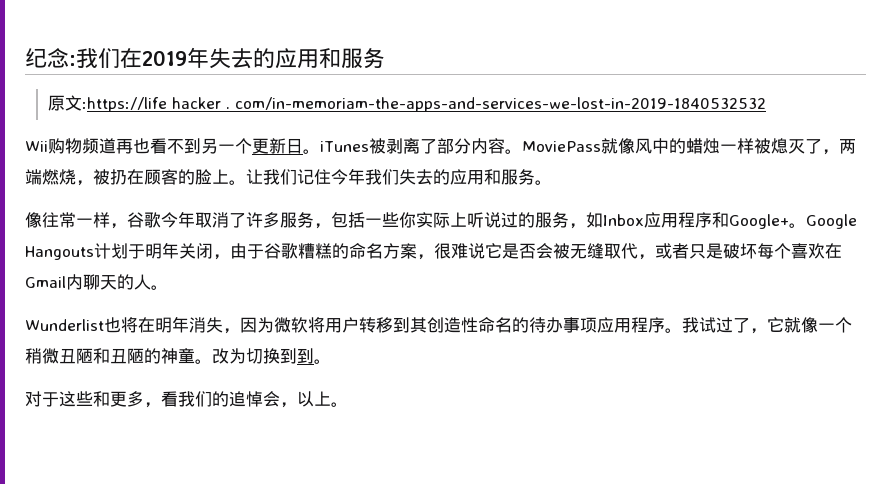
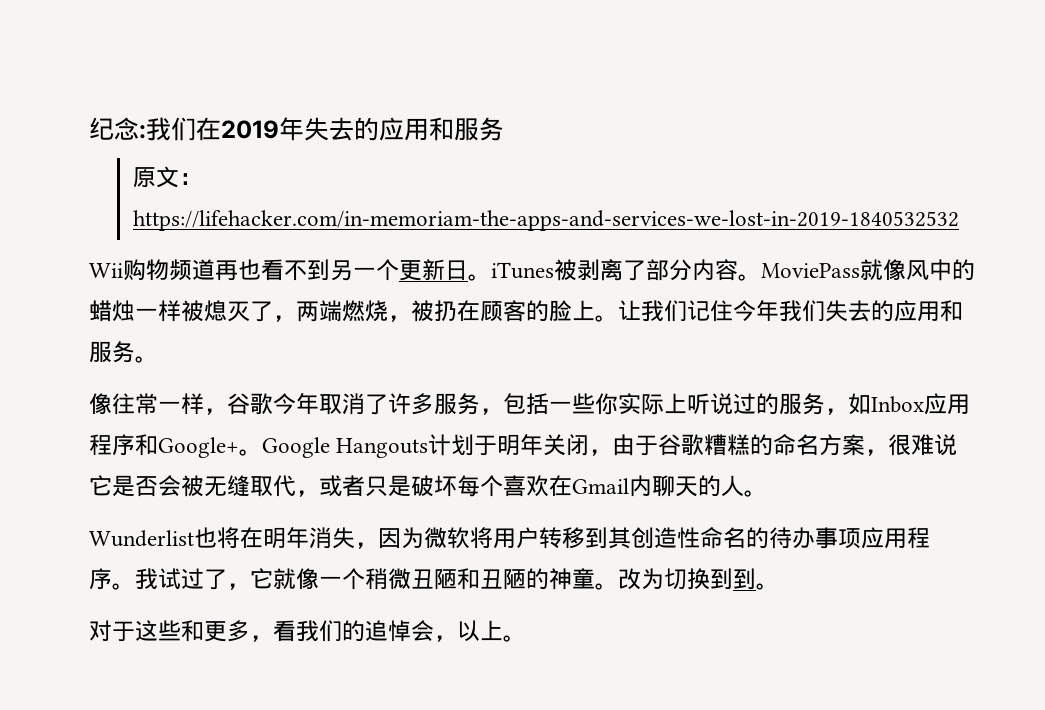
- 原文:https://life hacker . com/in-memoriam-the-apps-and-services-we-lost-in-2019-1840532532
+ 原文：https://lifehacker.com/in-memoriam-the-apps-and-services-we-lost-in-2019-1840532532

